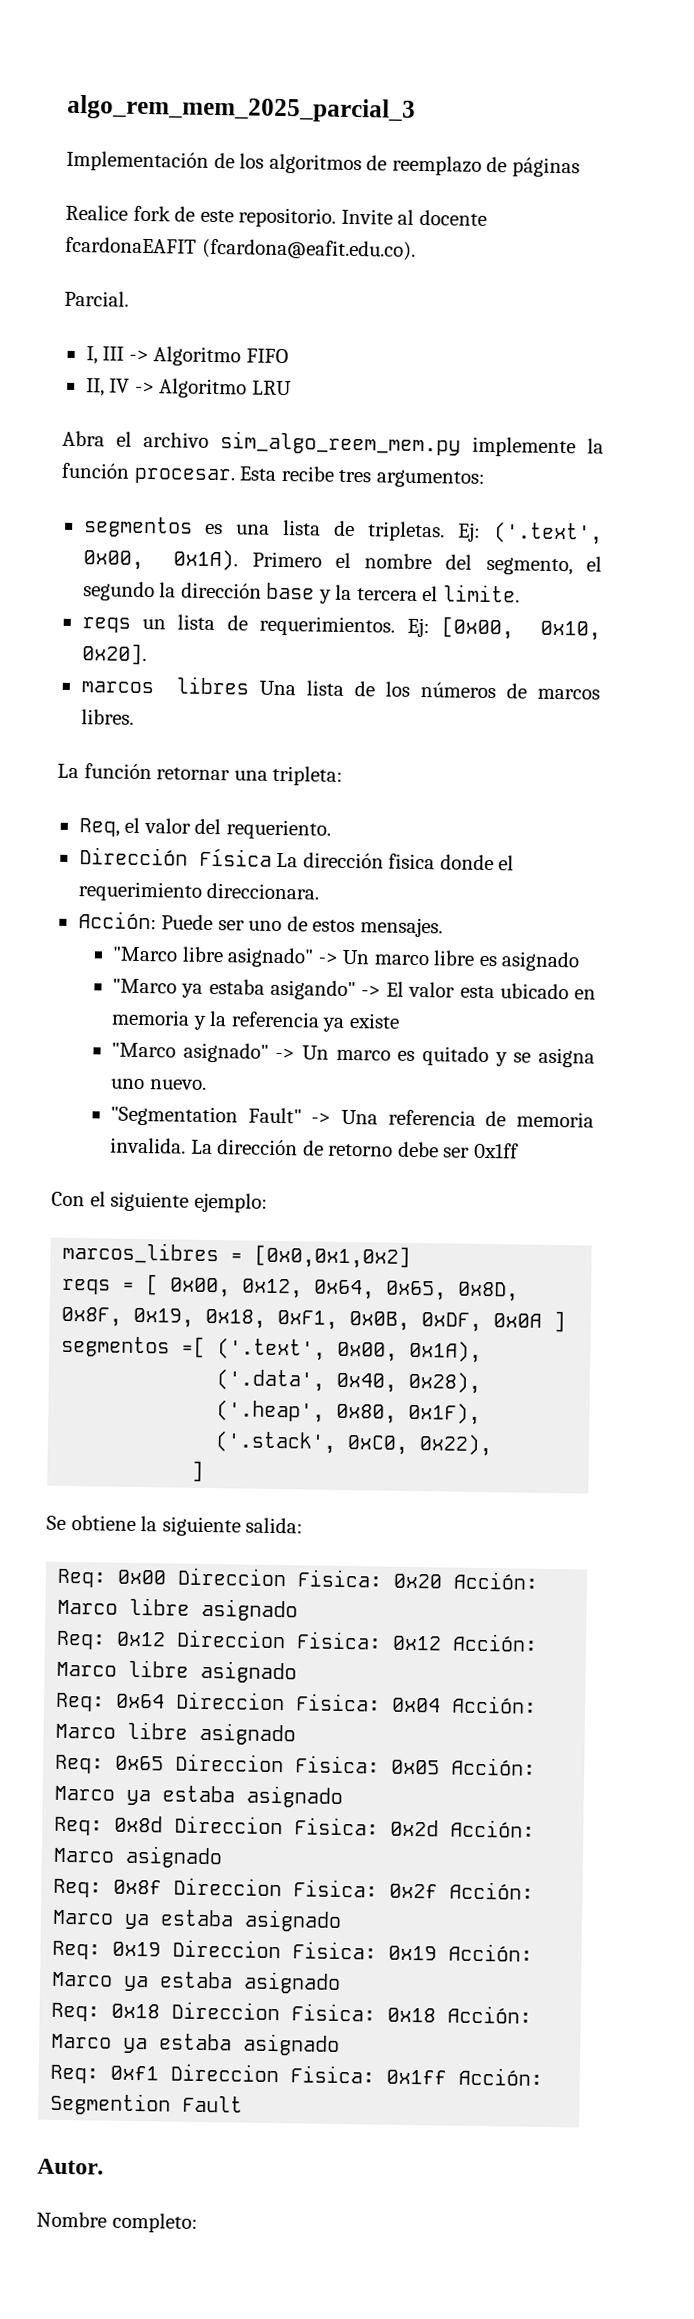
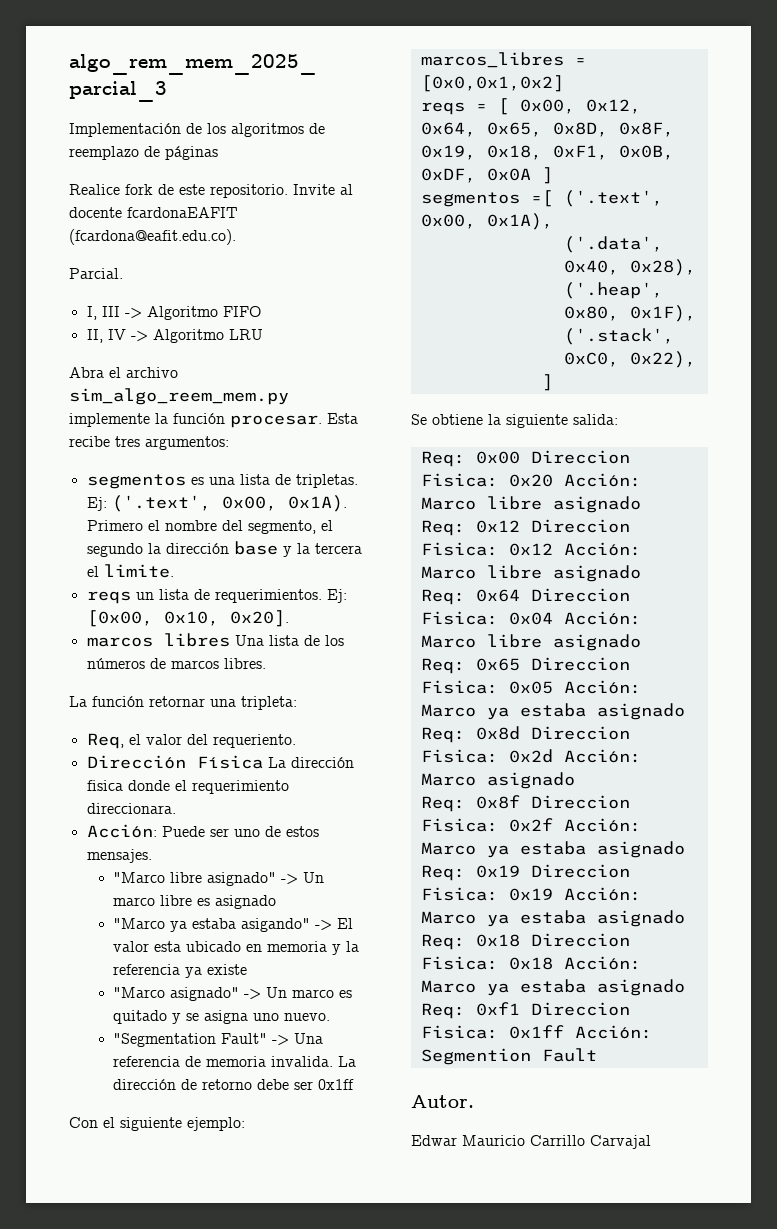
- Nombre completo:
+ Edwar Mauricio Carrillo Carvajal

